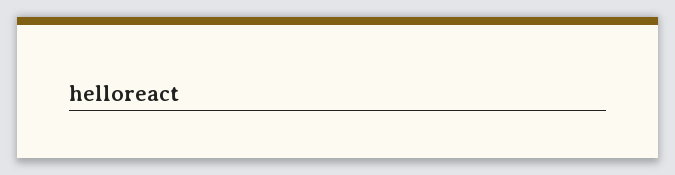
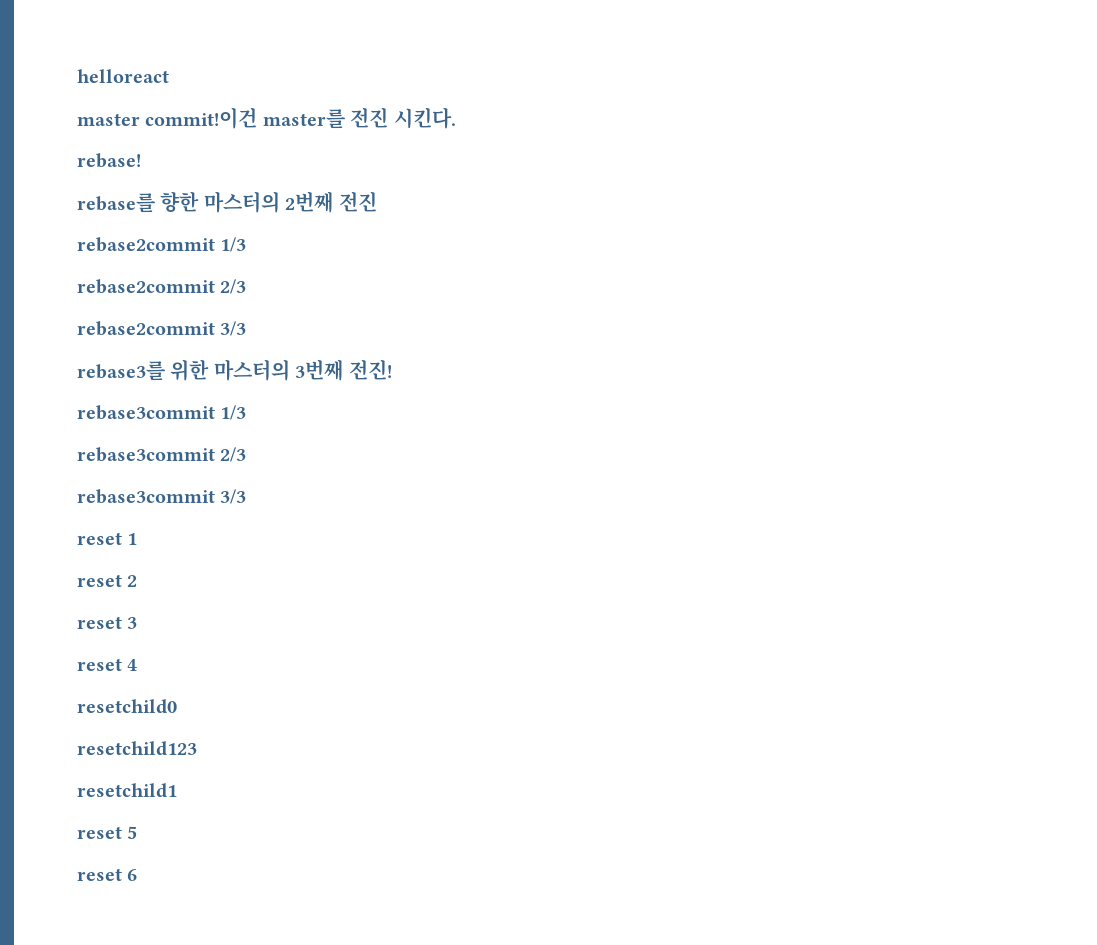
+ master commit!이건 master를 전진 시킨다.
+ rebase!
+ rebase를 향한 마스터의 2번째 전진
+ rebase2commit 1/3
+ rebase2commit 2/3
+ rebase2commit 3/3
+ rebase3를 위한 마스터의 3번째 전진!
+ rebase3commit 1/3
+ rebase3commit 2/3
+ rebase3commit 3/3
+ reset 1
+ reset 2
+ reset 3
+ reset 4
+ resetchild0
+ resetchild123
+ resetchild1
+ reset 5
+ reset 6

